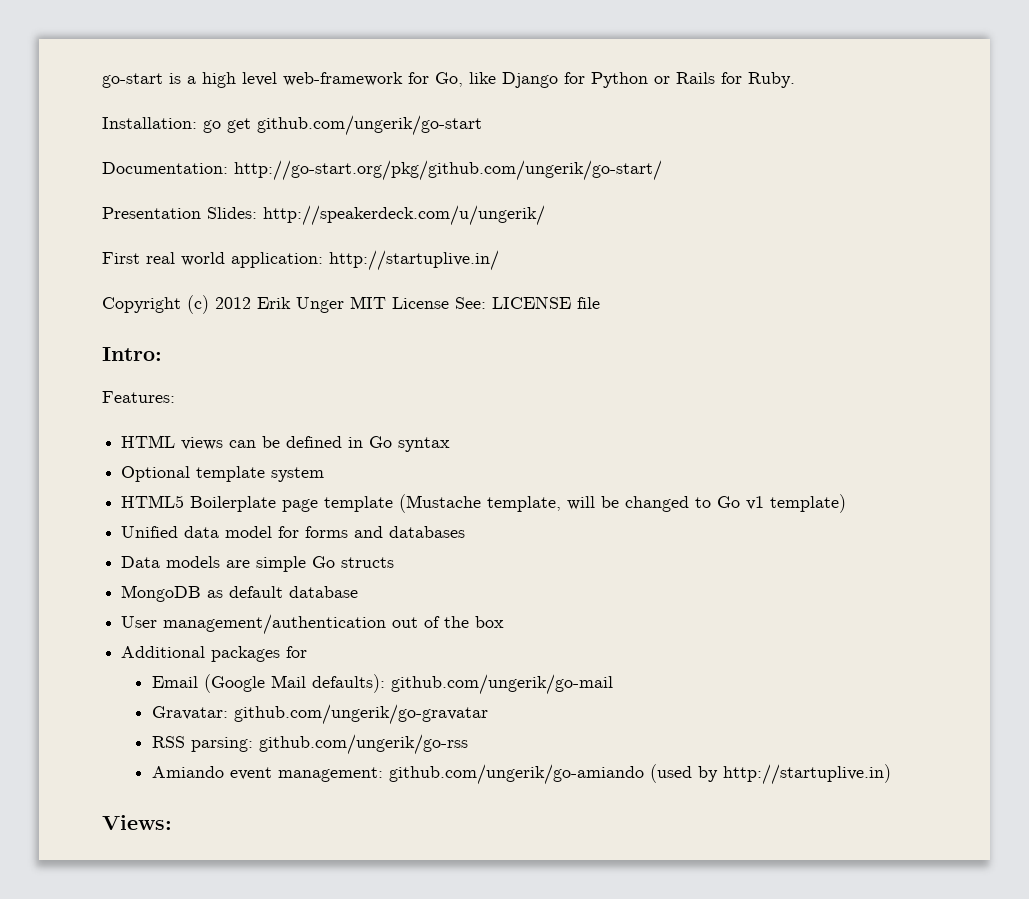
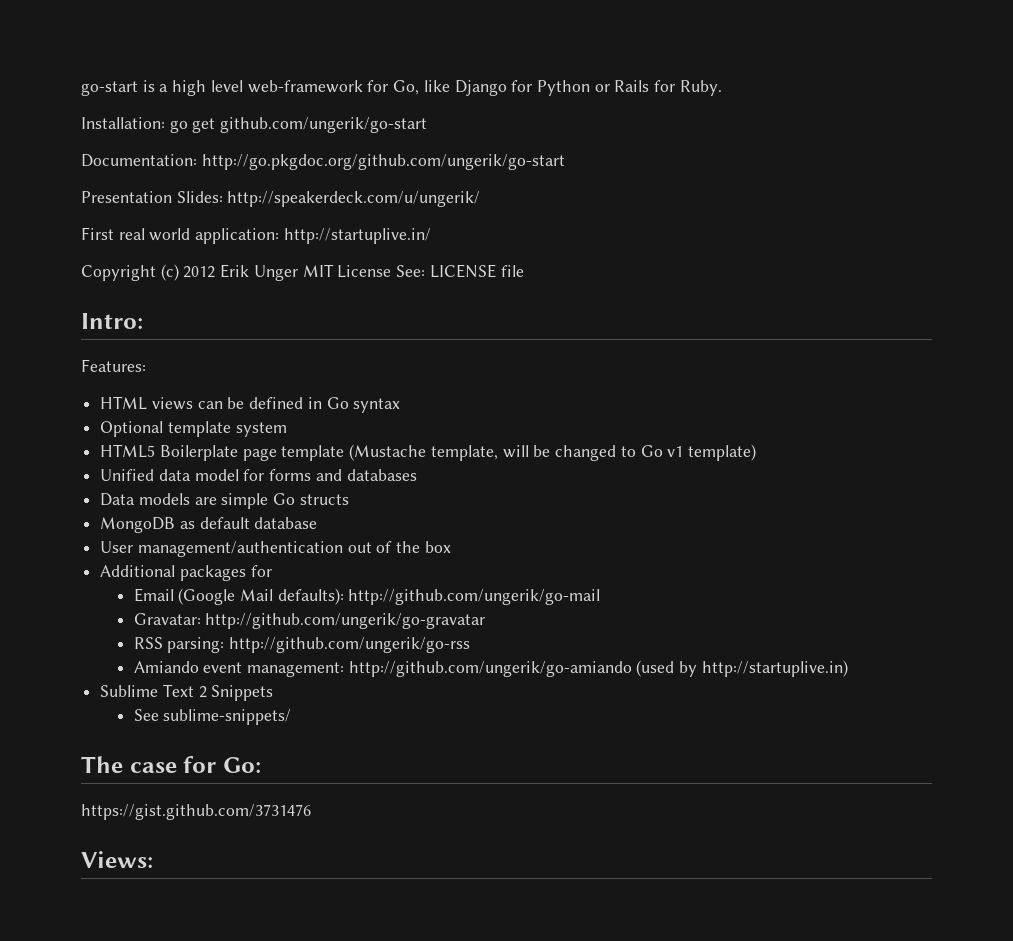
- Documentation: http://go-start.org/pkg/github.com/ungerik/go-start/
+ Documentation: http://go.pkgdoc.org/github.com/ungerik/go-start
- Email (Google Mail defaults): github.com/ungerik/go-mail
+ Email (Google Mail defaults): http://github.com/ungerik/go-mail
- Gravatar: github.com/ungerik/go-gravatar
+ Gravatar: http://github.com/ungerik/go-gravatar
- RSS parsing: github.com/ungerik/go-rss
+ RSS parsing: http://github.com/ungerik/go-rss
- Amiando event management: github.com/ungerik/go-amiando (used by http://startuplive.in)
+ Amiando event management: http://github.com/ungerik/go-amiando (used by http://startuplive.in)
+ Sublime Text 2 Snippets
+ See sublime-snippets/
+ The case for Go:
+ https://gist.github.com/3731476

